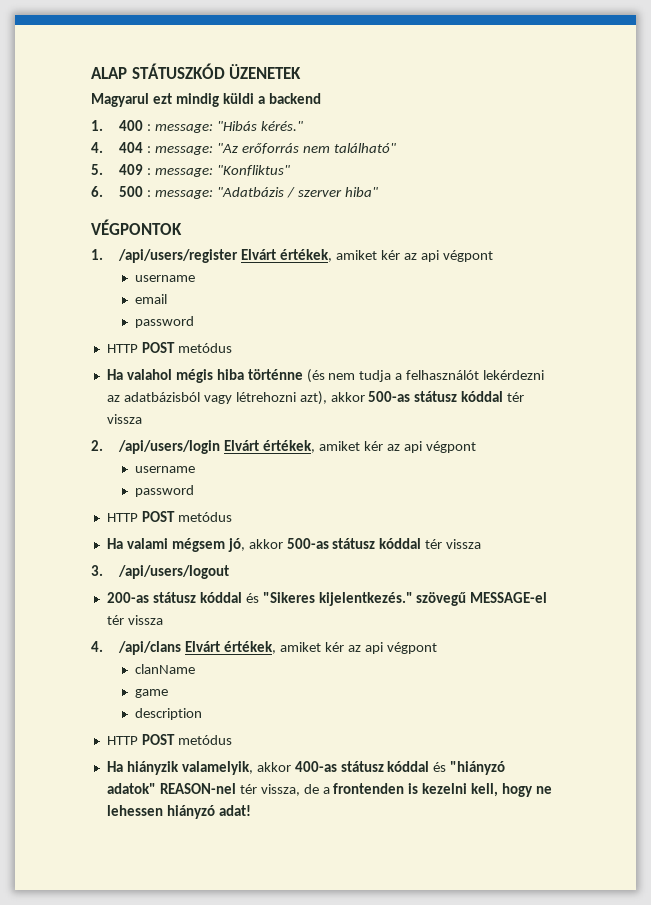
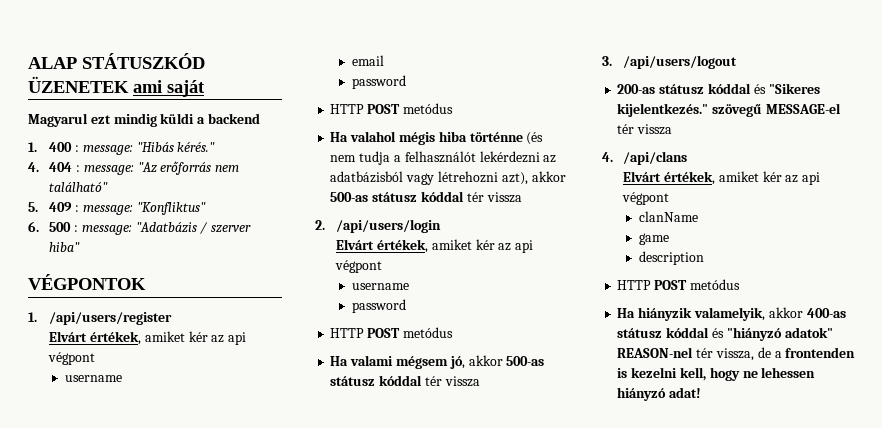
- ALAP STÁTUSZKÓD ÜZENETEK
+ ALAP STÁTUSZKÓD ÜZENETEK ami saját
- 1. /api/users/register Elvárt értékek, amiket kér az api végpont
+ 1. /api/users/register
+ Elvárt értékek, amiket kér az api végpont
- 2. /api/users/login Elvárt értékek, amiket kér az api végpont
+ 2. /api/users/login
+ Elvárt értékek, amiket kér az api végpont
- 4. /api/clans Elvárt értékek, amiket kér az api végpont
+ 4. /api/clans
+ Elvárt értékek, amiket kér az api végpont

